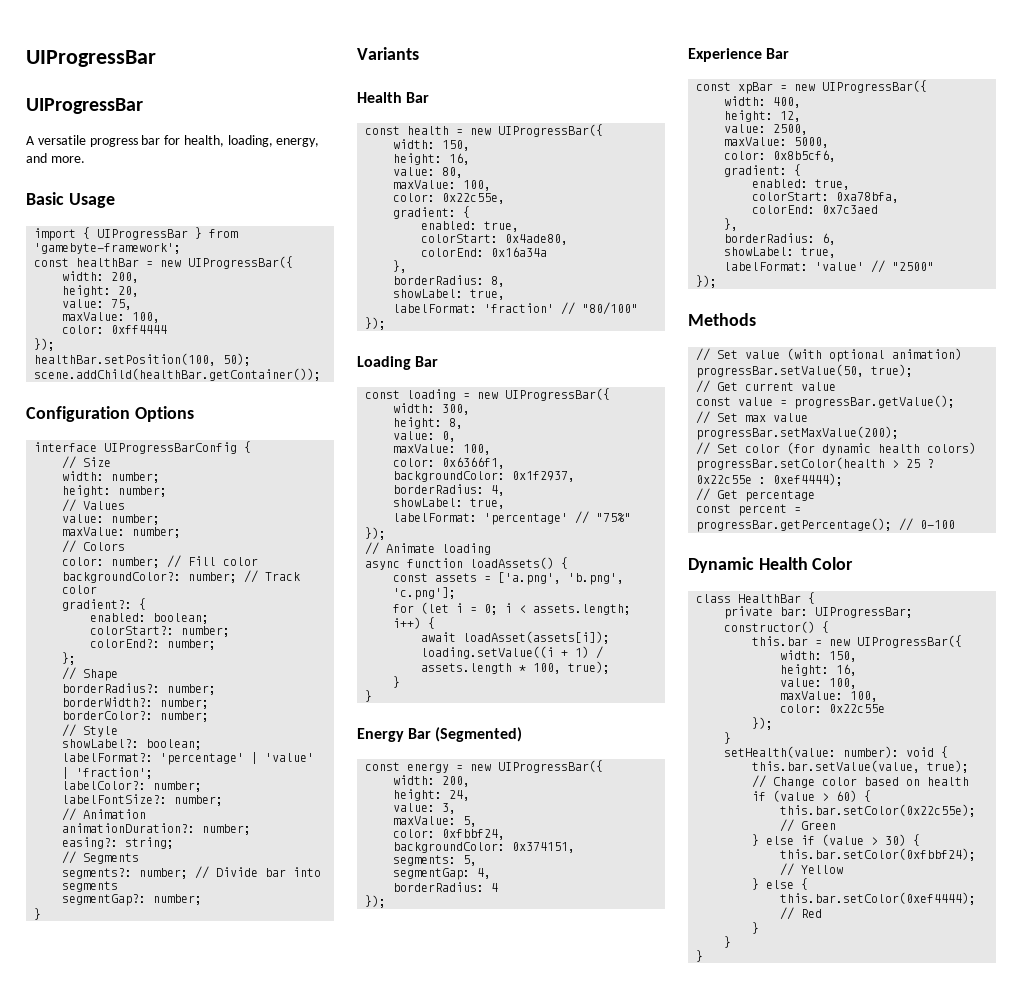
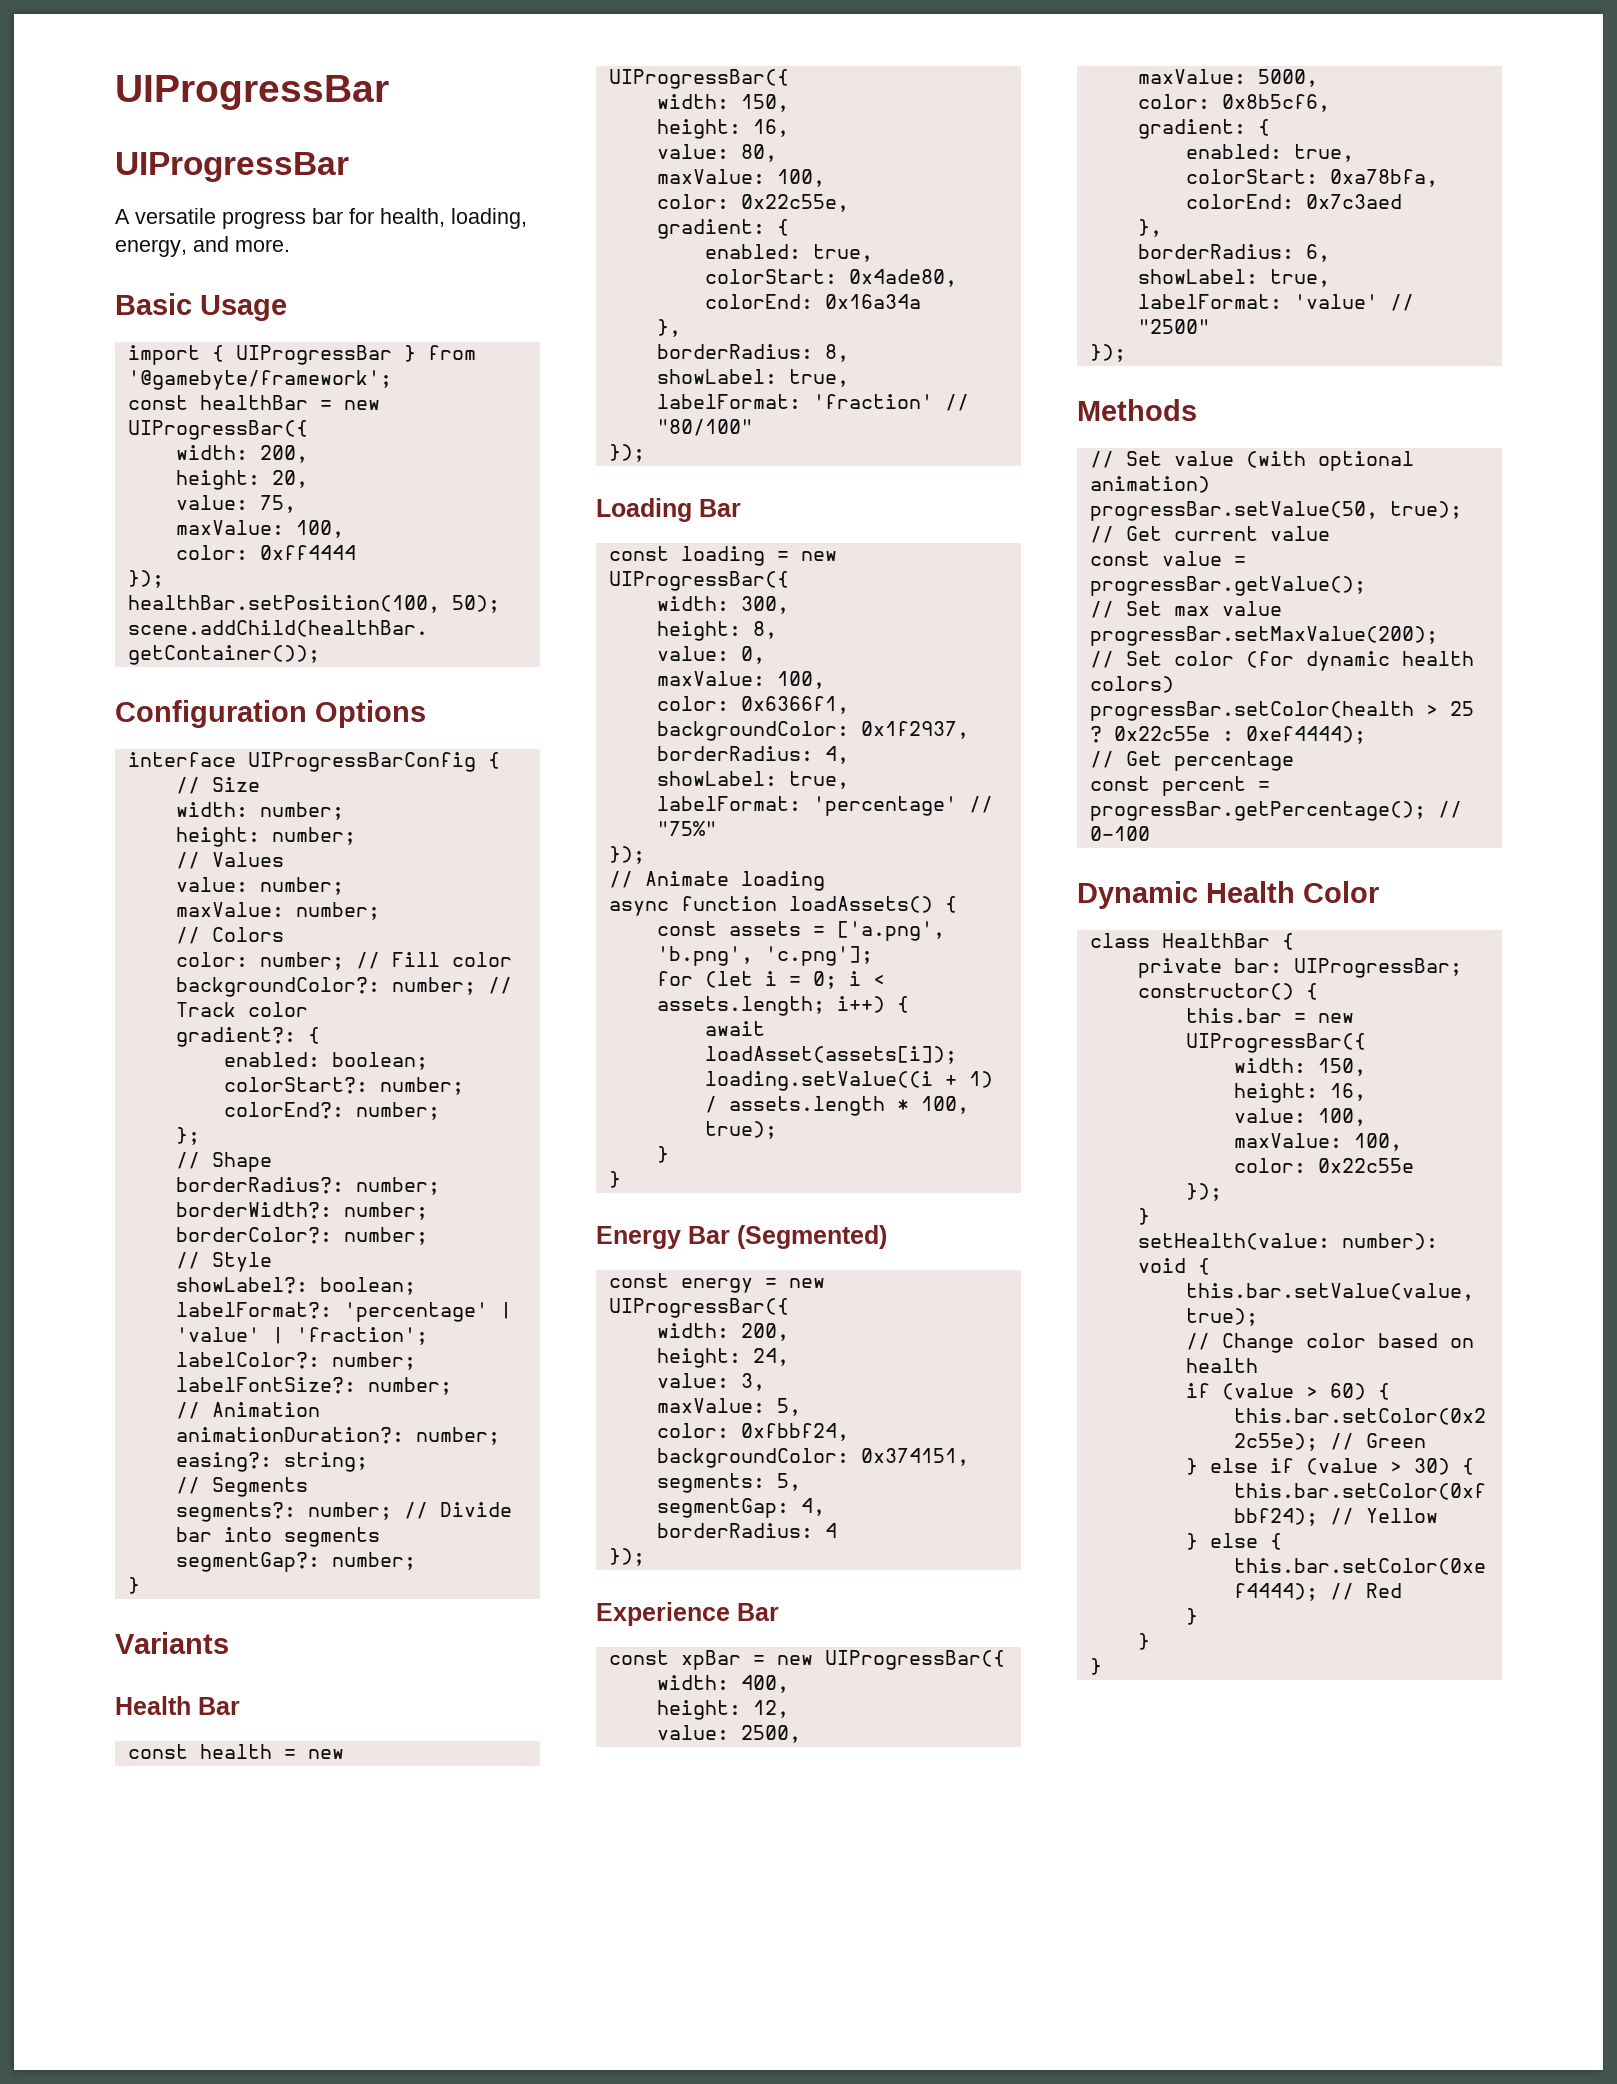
- import { UIProgressBar } from 'gamebyte-framework';
+ import { UIProgressBar } from '@gamebyte/framework';

